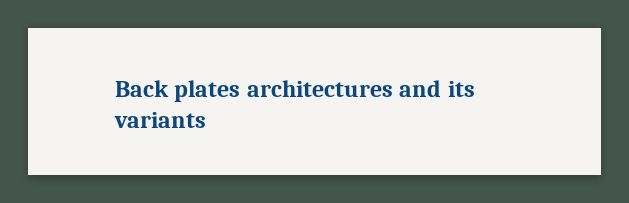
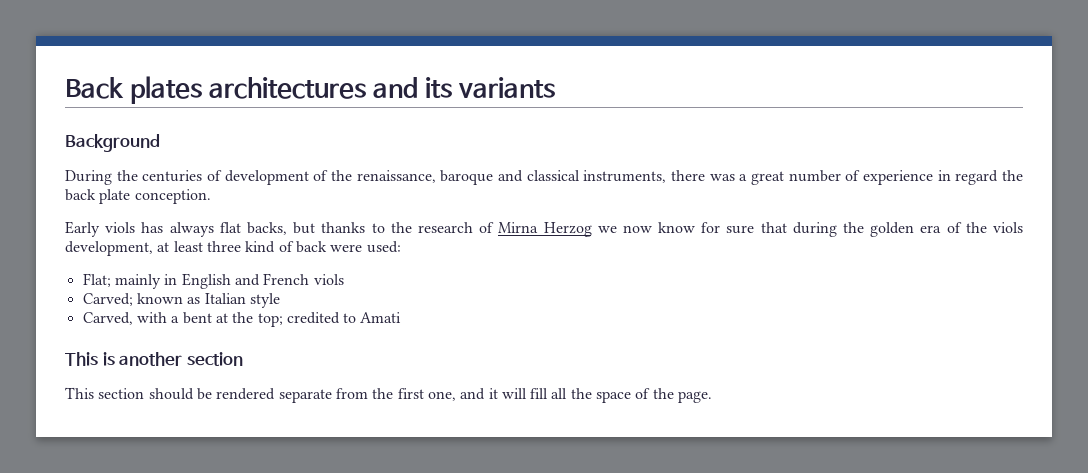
+ Background
+ During the centuries of development of the renaissance, baroque and classical instruments, there was a great number of experience in regard the back plate conception.
+ Early viols has always flat backs, but thanks to the research of Mirna Herzog we now know for sure that during the golden era of the viols development, at least three kind of back were used:
+ Flat; mainly in English and French viols
+ Carved; known as Italian style
+ Carved, with a bent at the top; credited to Amati
+ This is another section
+ This section should be rendered separate from the first one, and it will fill all the space of the page.

